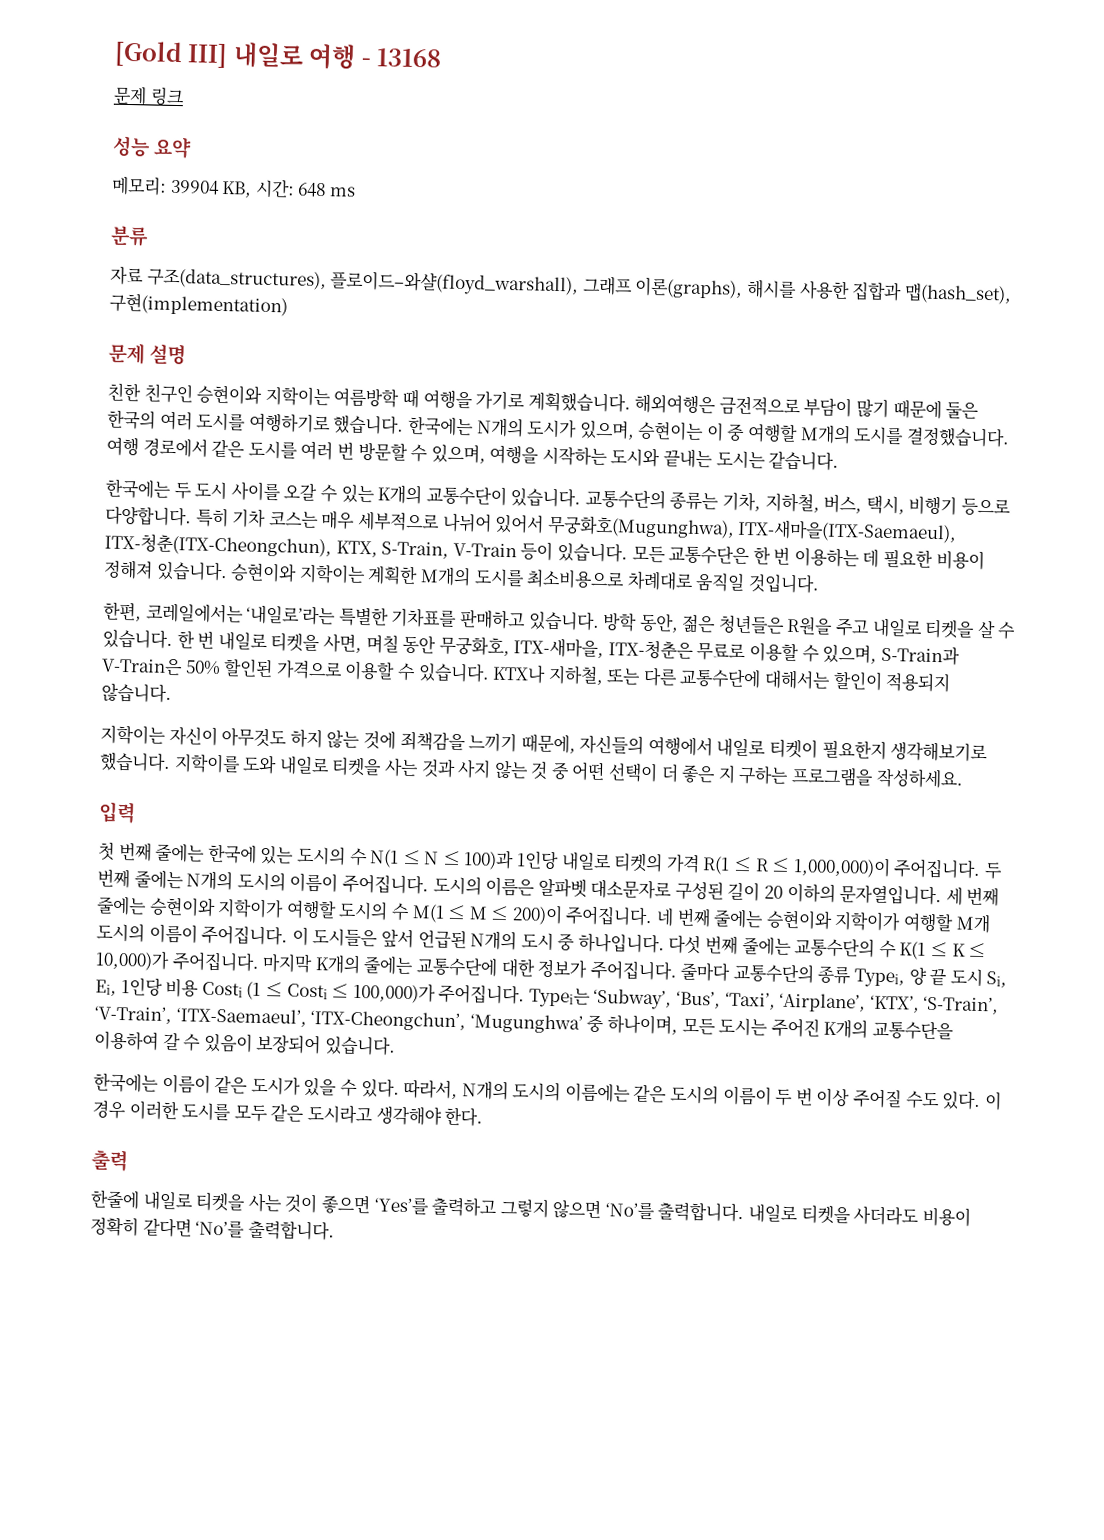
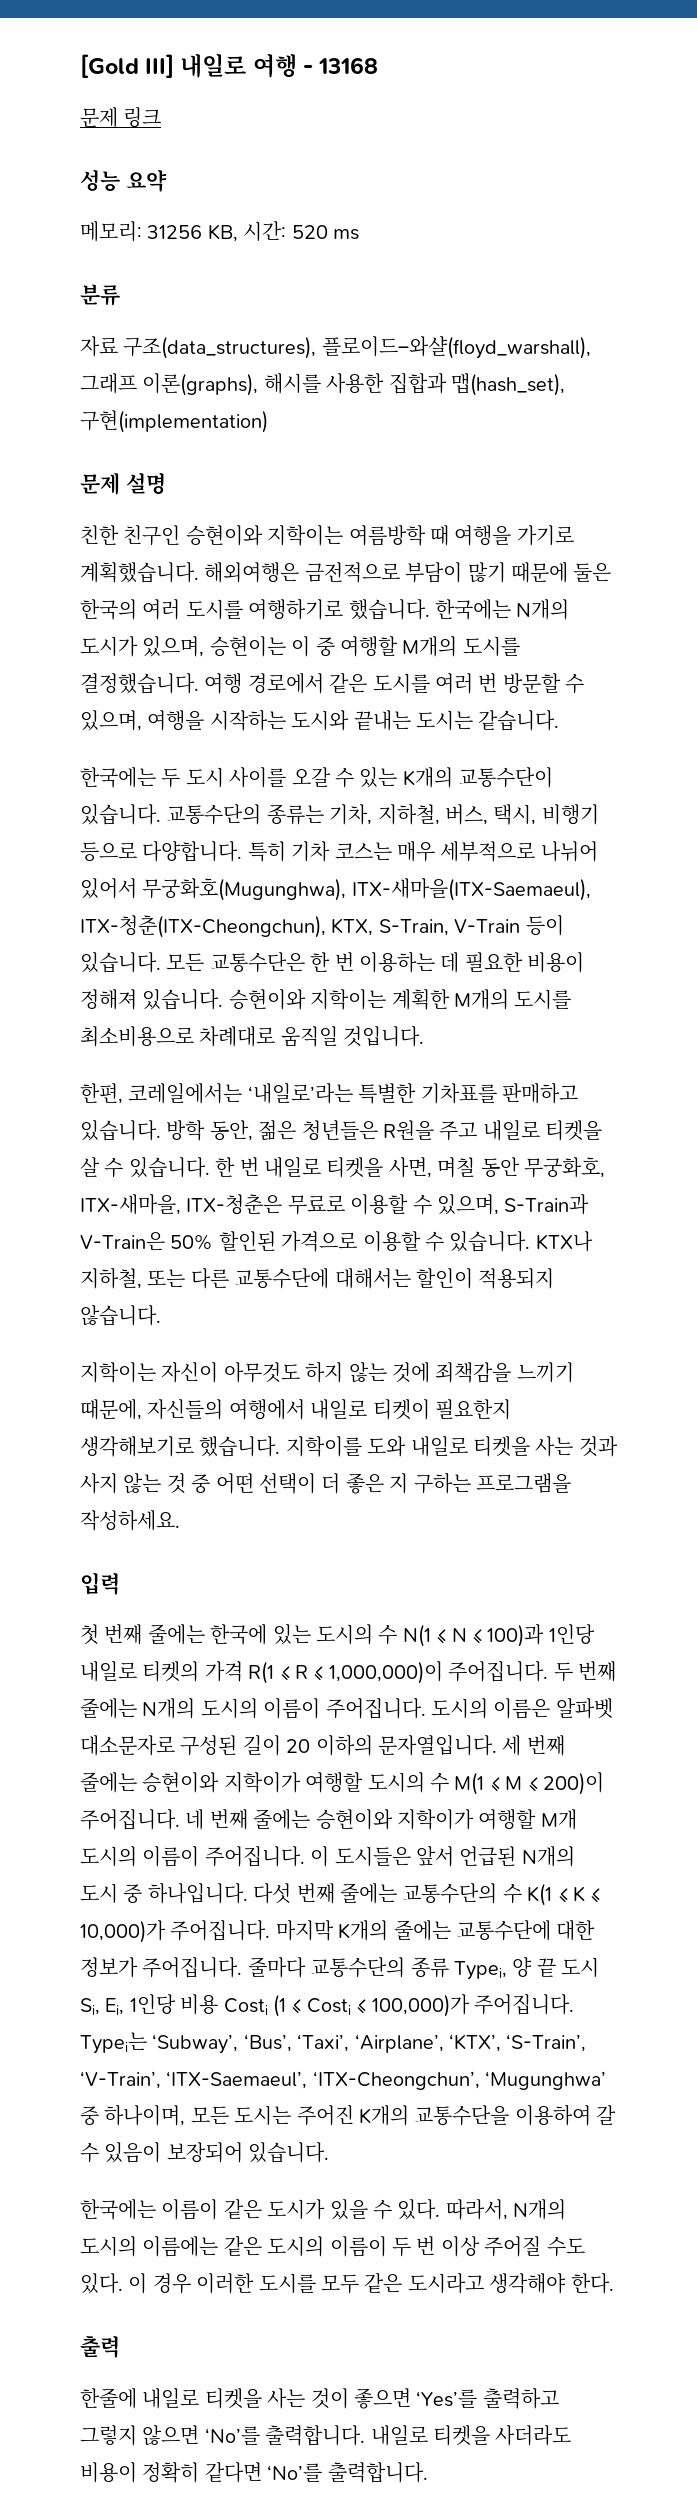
- 메모리: 39904 KB, 시간: 648 ms
+ 메모리: 31256 KB, 시간: 520 ms

